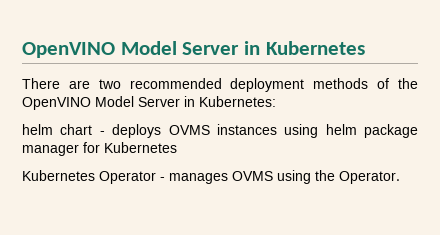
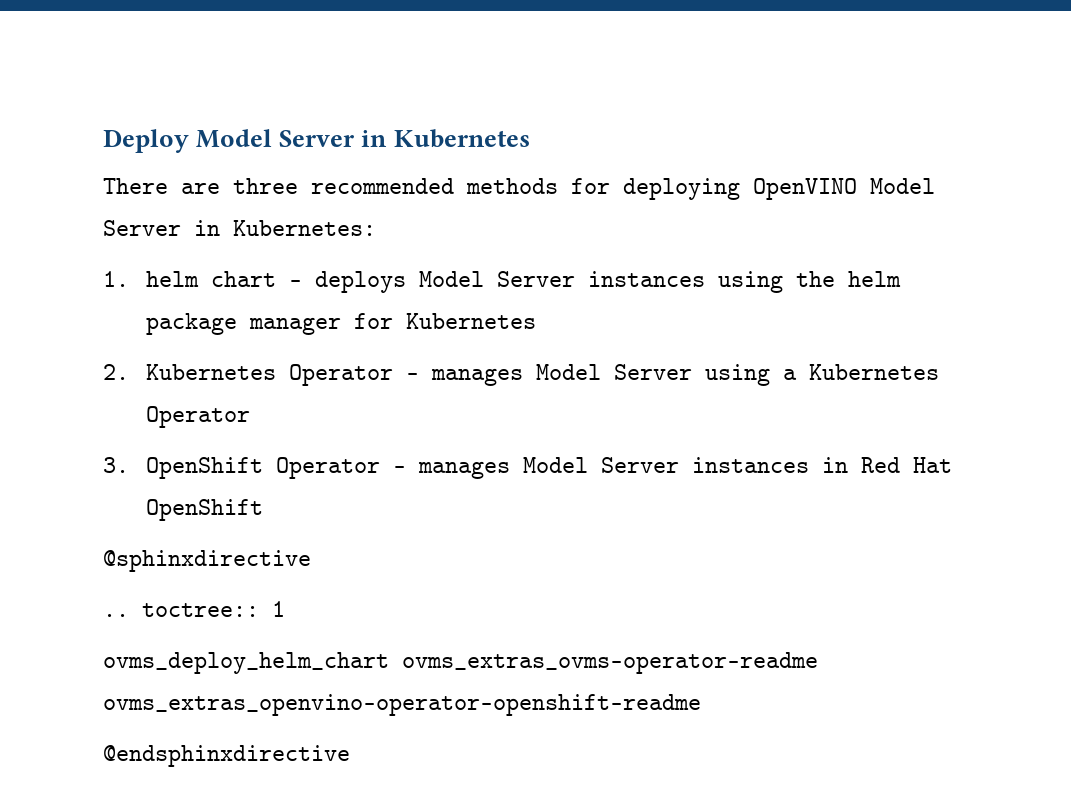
- OpenVINO Model Server in Kubernetes
+ Deploy Model Server in Kubernetes
- There are two recommended deployment methods of the OpenVINO Model Server in Kubernetes:
+ There are three recommended methods for deploying OpenVINO Model Server in Kubernetes:
- helm chart - deploys OVMS instances using helm package manager for Kubernetes
+ 1. helm chart - deploys Model Server instances using the helm package manager for Kubernetes
- Kubernetes Operator - manages OVMS using the Operator.
+ 2. Kubernetes Operator - manages Model Server using a Kubernetes Operator
+ 3. OpenShift Operator - manages Model Server instances in Red Hat OpenShift
+ @sphinxdirective
+ .. toctree:: 1
+ ovms_deploy_helm_chart ovms_extras_ovms-operator-readme ovms_extras_openvino-operator-openshift-readme
+ @endsphinxdirective

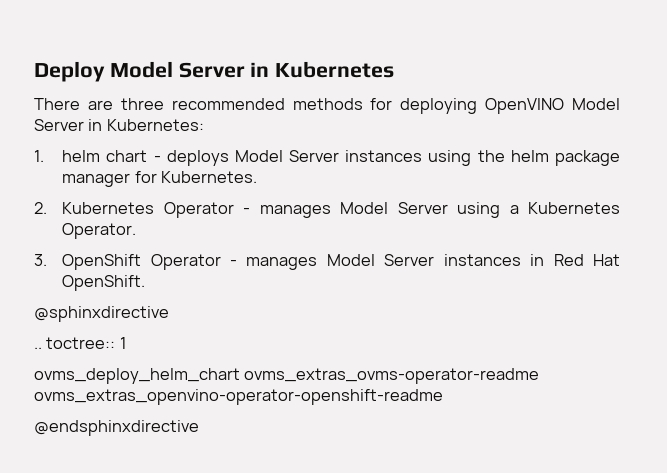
- 1. helm chart - deploys Model Server instances using the helm package manager for Kubernetes
+ 1. helm chart - deploys Model Server instances using the helm package manager for Kubernetes.
- 2. Kubernetes Operator - manages Model Server using a Kubernetes Operator
+ 2. Kubernetes Operator - manages Model Server using a Kubernetes Operator.
- 3. OpenShift Operator - manages Model Server instances in Red Hat OpenShift
+ 3. OpenShift Operator - manages Model Server instances in Red Hat OpenShift.

